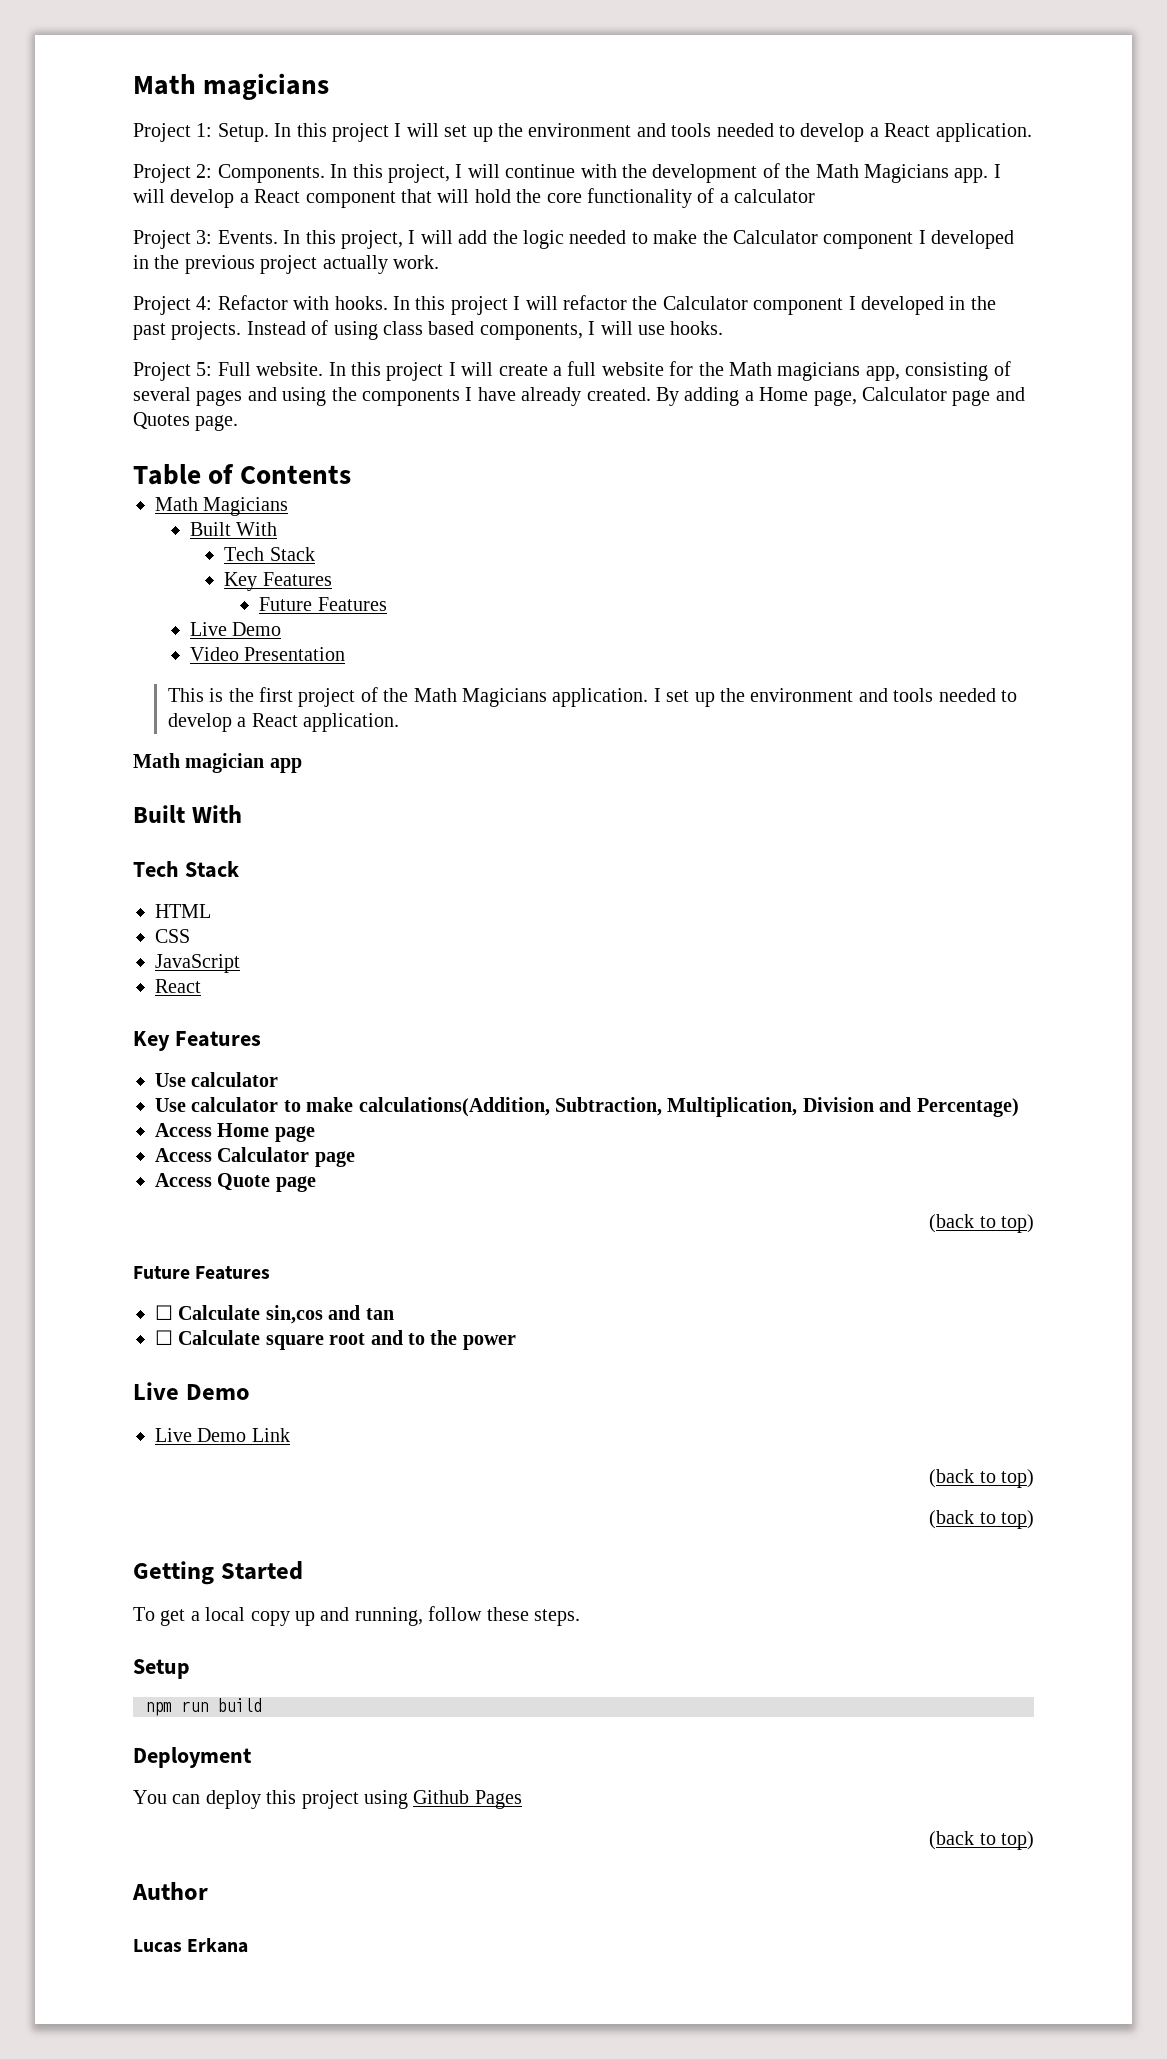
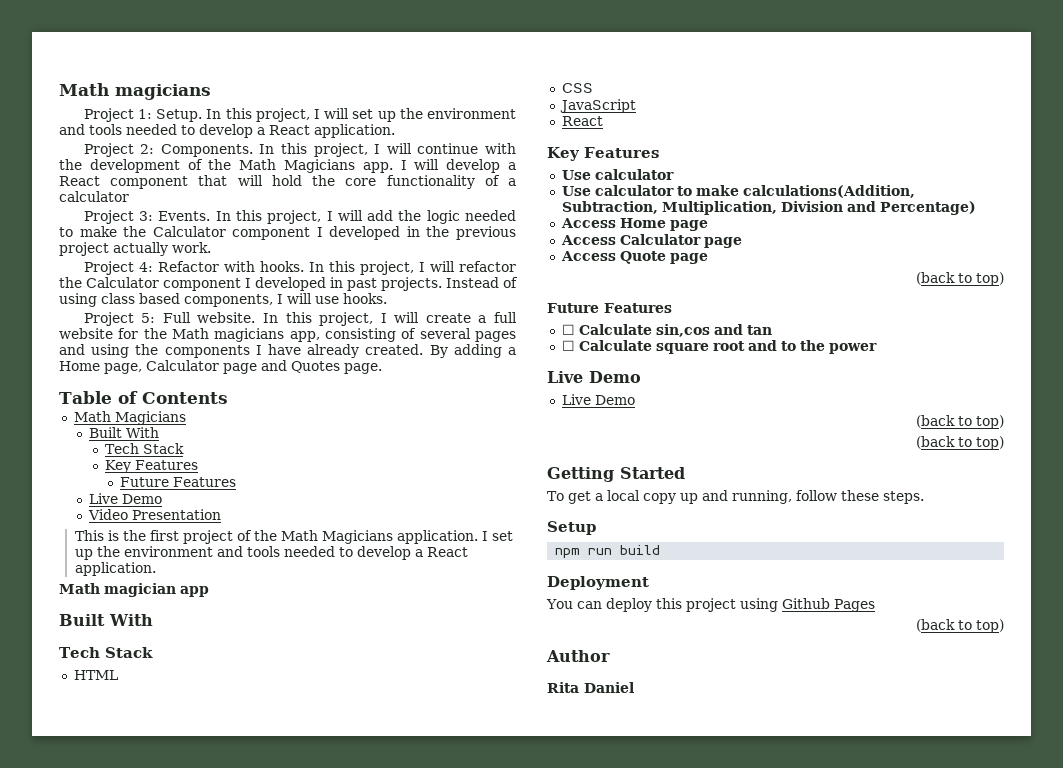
- In this project I will set up the environment and tools needed to develop a React application.
+ In this project, I will set up the environment and tools needed to develop a React application.
- In this project I will refactor the Calculator component I developed in the past projects.
+ In this project, I will refactor the Calculator component I developed in past projects.
- In this project I will create a full website for the Math magicians app, consisting of several pages and using the components I have already created.
+ In this project, I will create a full website for the Math magicians app, consisting of several pages and using the components I have already created.
  ☐ Calculate square root and to the power
  Live Demo
- Live Demo Link
+ Live Demo
- Lucas Erkana
+ Rita Daniel

